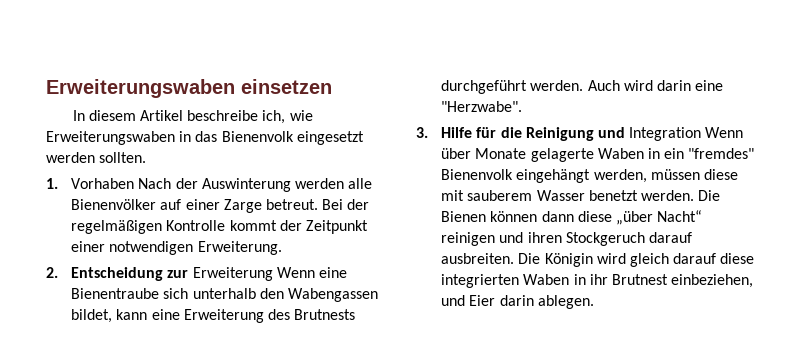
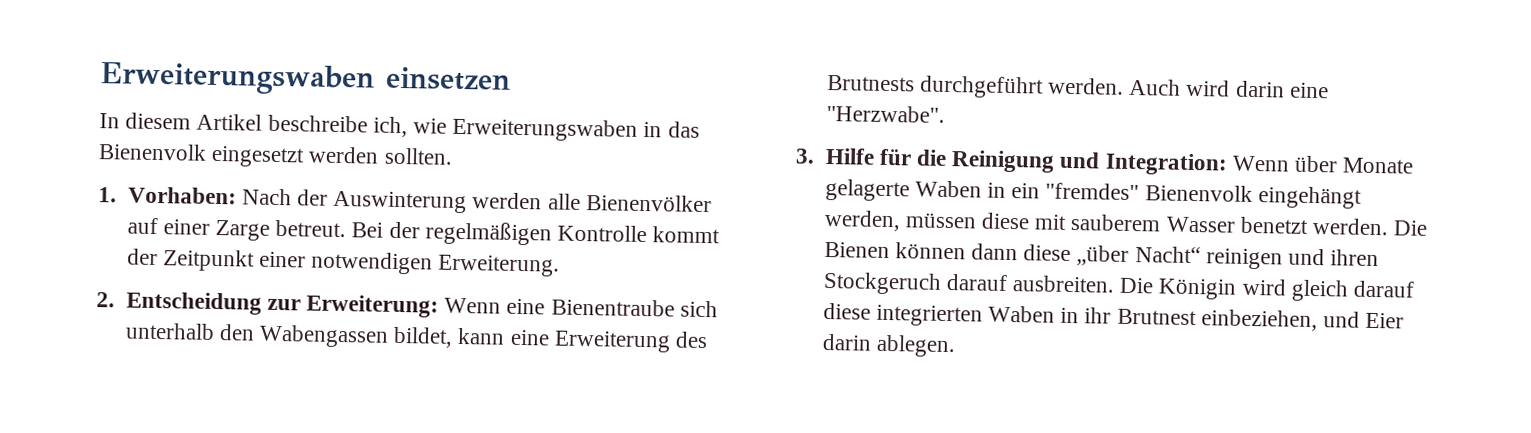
- 1. Vorhaben Nach der Auswinterung werden alle Bienenvölker auf einer Zarge betreut.
+ 1. Vorhaben: Nach der Auswinterung werden alle Bienenvölker auf einer Zarge betreut.
- 2. Entscheidung zur Erweiterung Wenn eine Bienentraube sich unterhalb den Wabengassen bildet, kann eine Erweiterung des Brutnests durchgeführt werden.
+ 2. Entscheidung zur Erweiterung: Wenn eine Bienentraube sich unterhalb den Wabengassen bildet, kann eine Erweiterung des Brutnests durchgeführt werden.
- 3. Hilfe für die Reinigung und Integration Wenn über Monate gelagerte Waben in ein "fremdes" Bienenvolk eingehängt werden, müssen diese mit sauberem Wasser benetzt werden.
+ 3. Hilfe für die Reinigung und Integration: Wenn über Monate gelagerte Waben in ein "fremdes" Bienenvolk eingehängt werden, müssen diese mit sauberem Wasser benetzt werden.

